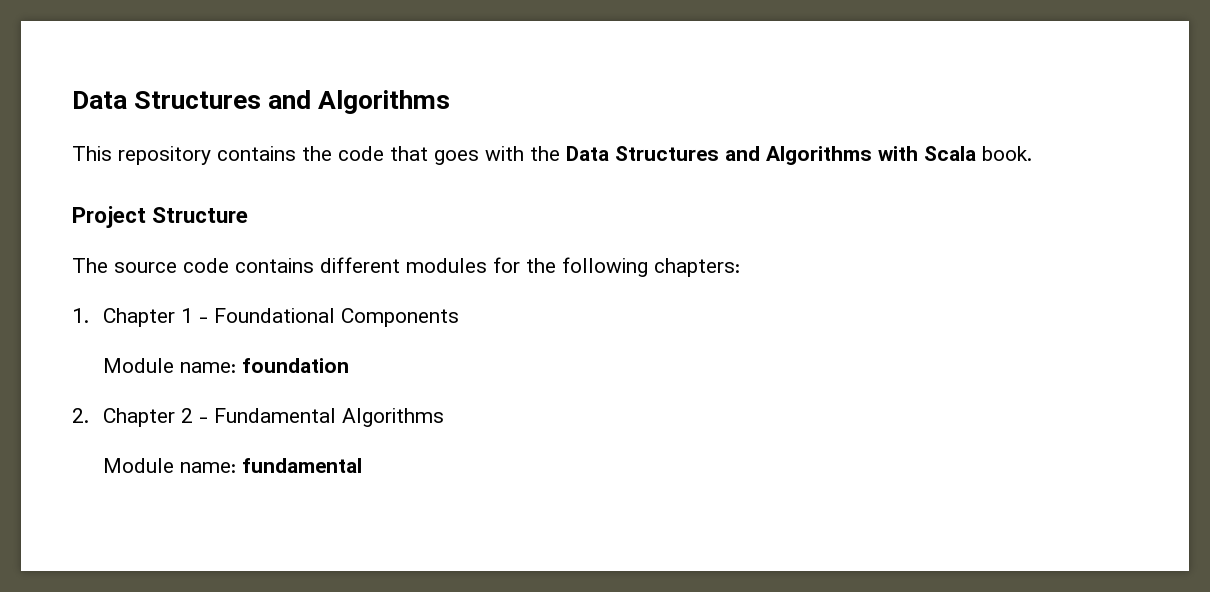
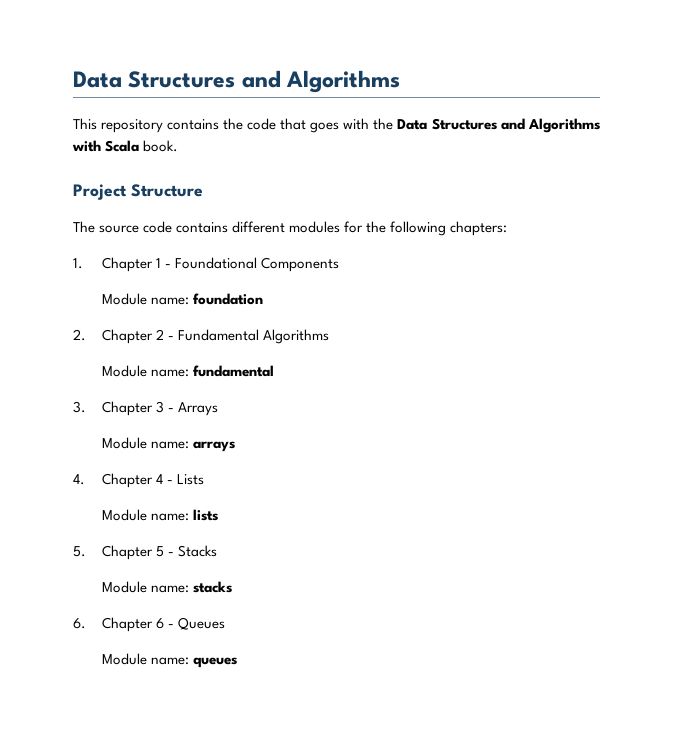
+ 3. Chapter 3 - Arrays
+ Module name: arrays
+ 4. Chapter 4 - Lists
+ Module name: lists
+ 5. Chapter 5 - Stacks
+ Module name: stacks
+ 6. Chapter 6 - Queues
+ Module name: queues

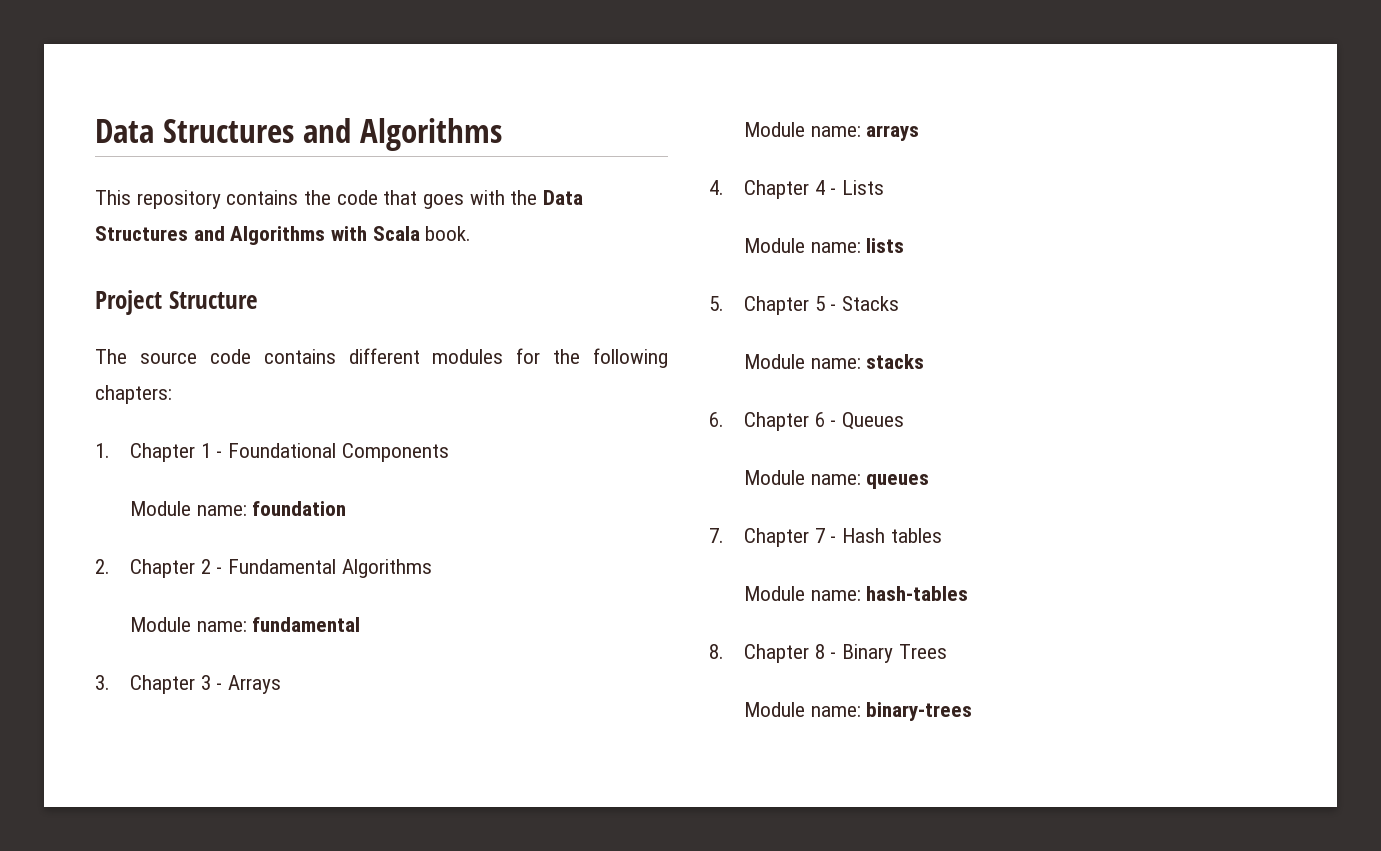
+ 7. Chapter 7 - Hash tables
+ Module name: hash-tables
+ 8. Chapter 8 - Binary Trees
+ Module name: binary-trees

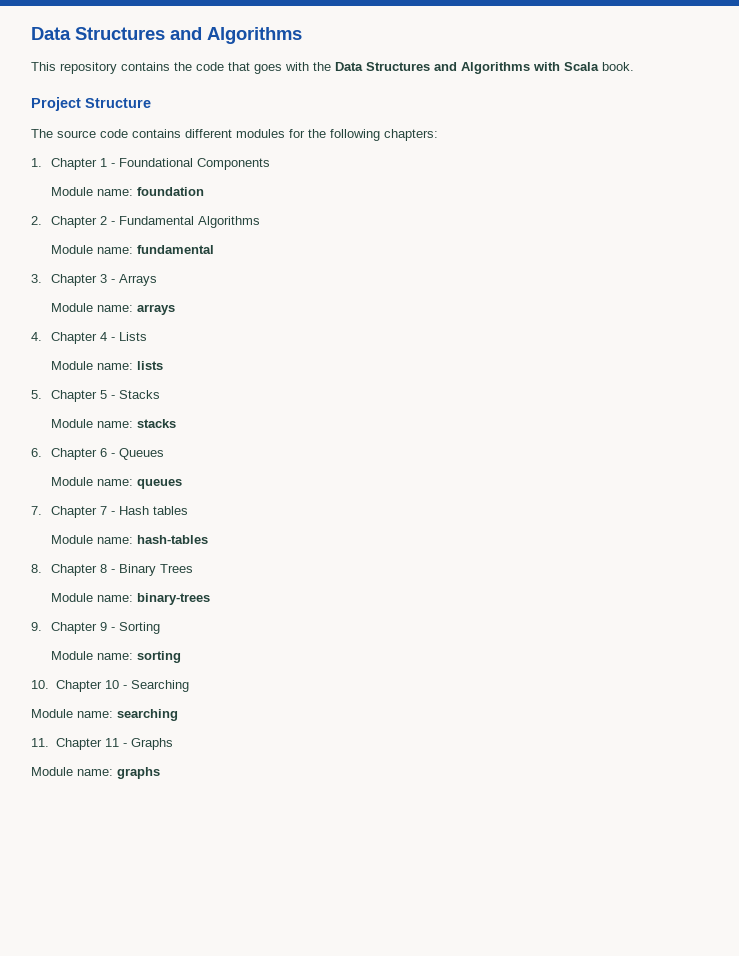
+ 9. Chapter 9 - Sorting
+ Module name: sorting
+ 10. Chapter 10 - Searching
+ Module name: searching
+ 11. Chapter 11 - Graphs
+ Module name: graphs

